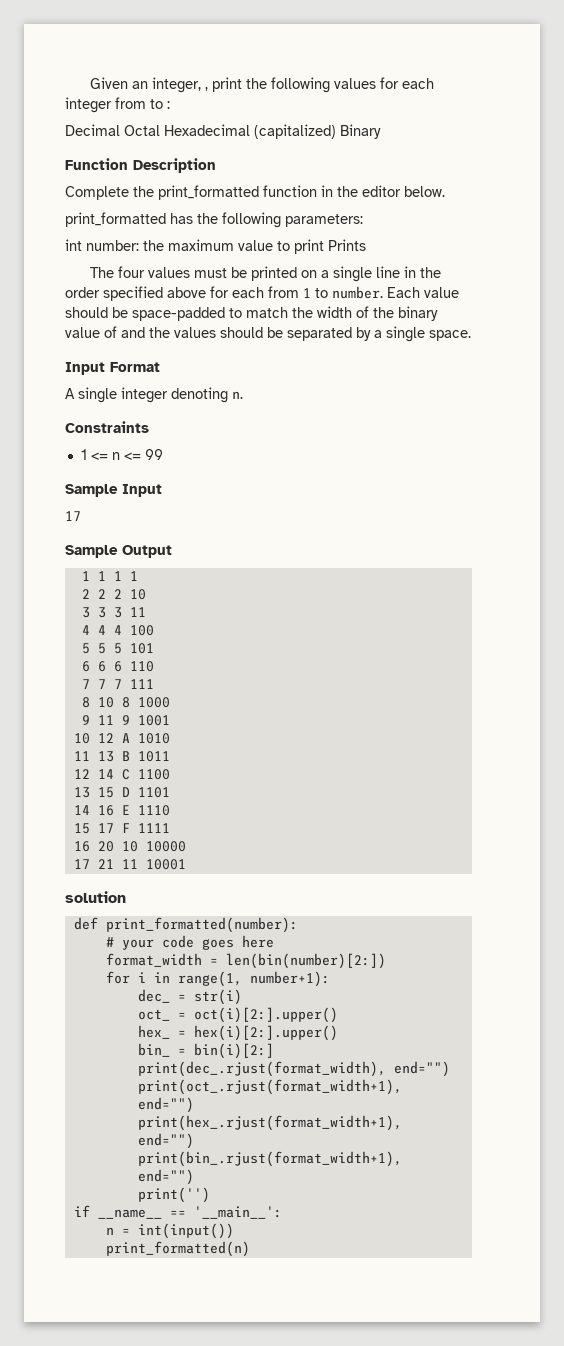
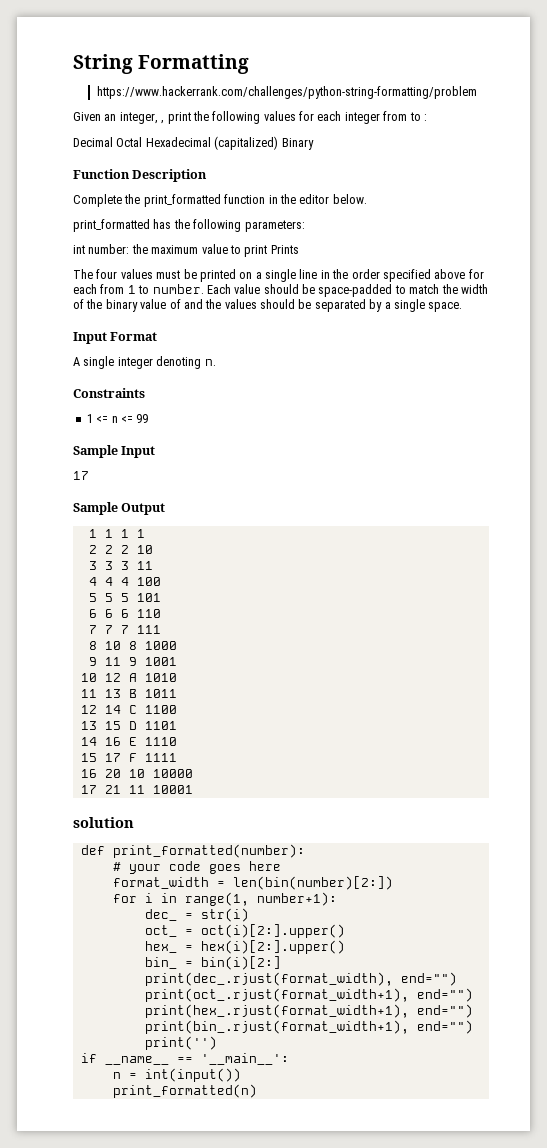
+ String Formatting
+ https://www.hackerrank.com/challenges/python-string-formatting/problem

